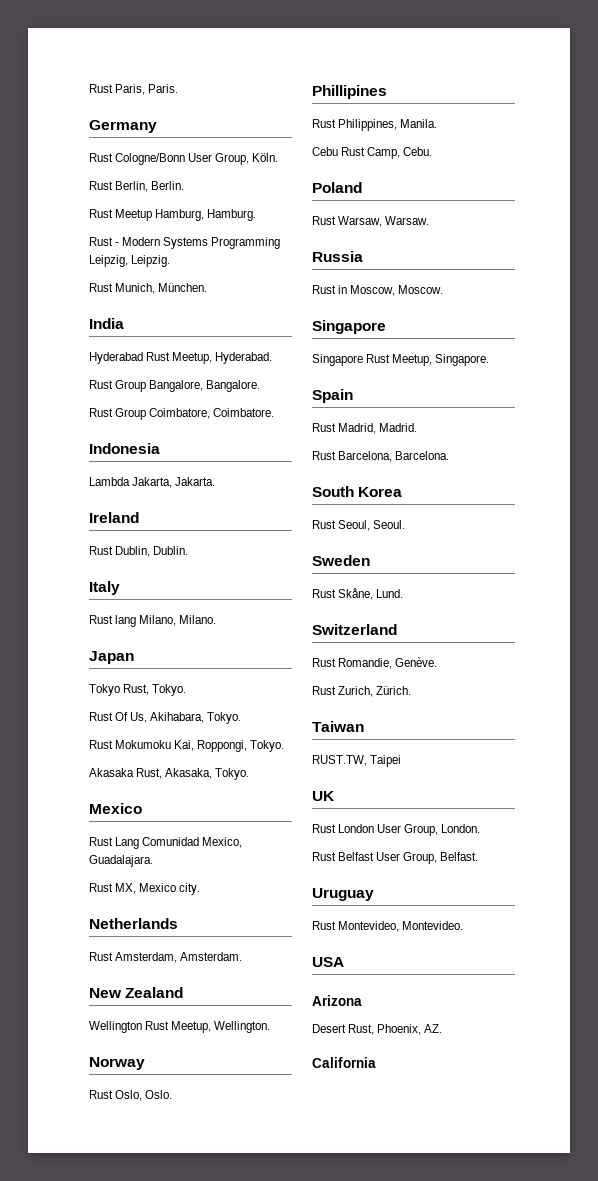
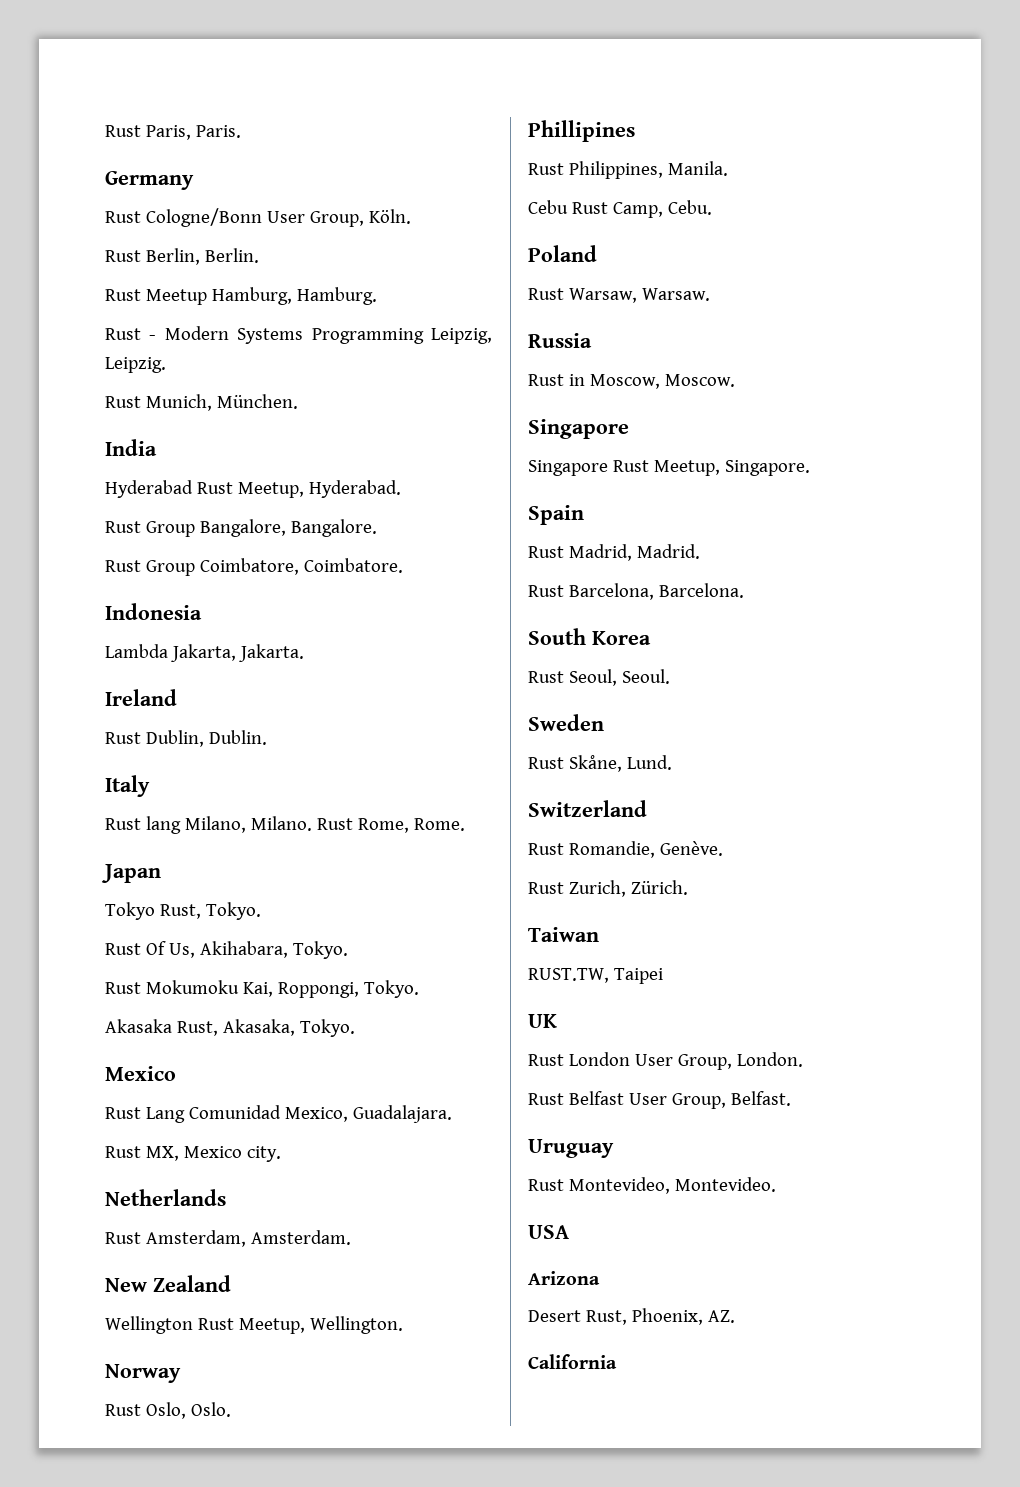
+ Rust Rome, Rome.

